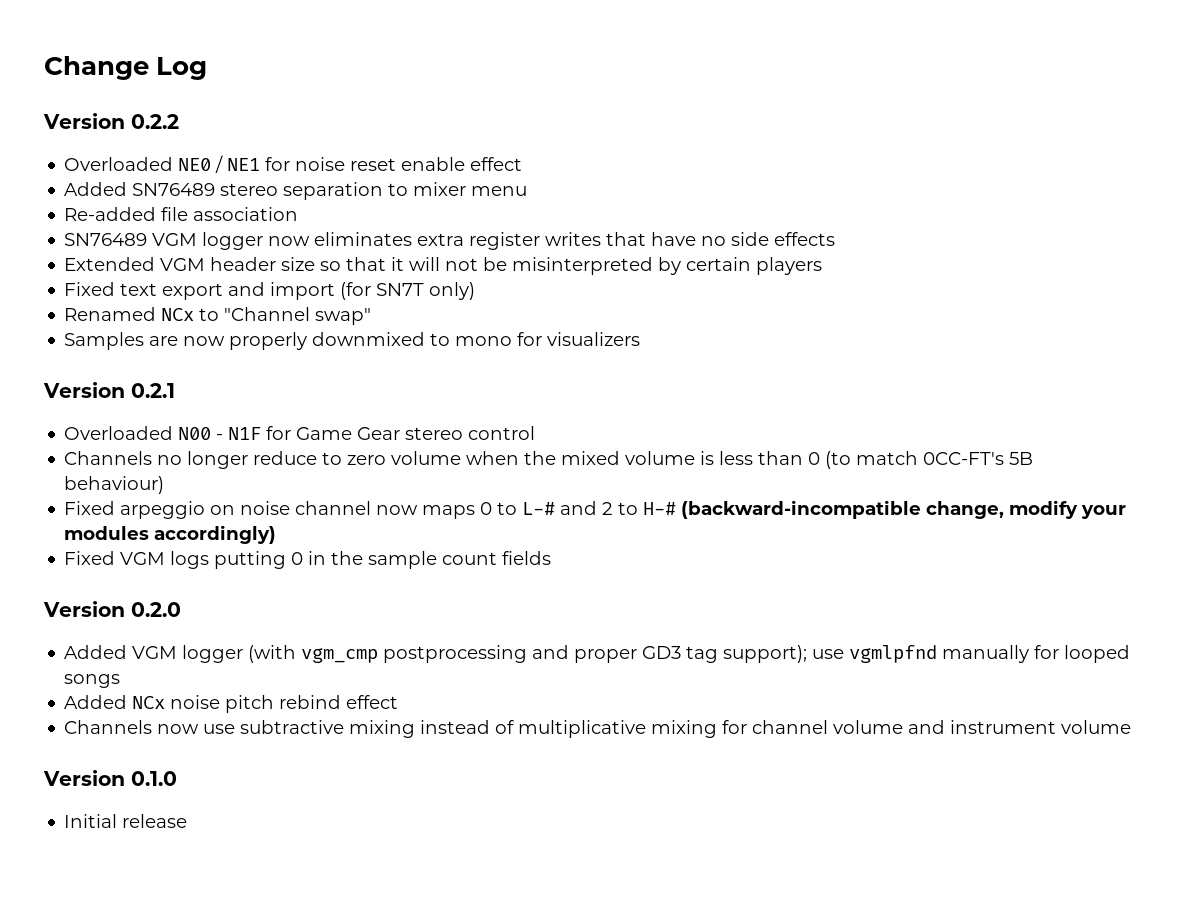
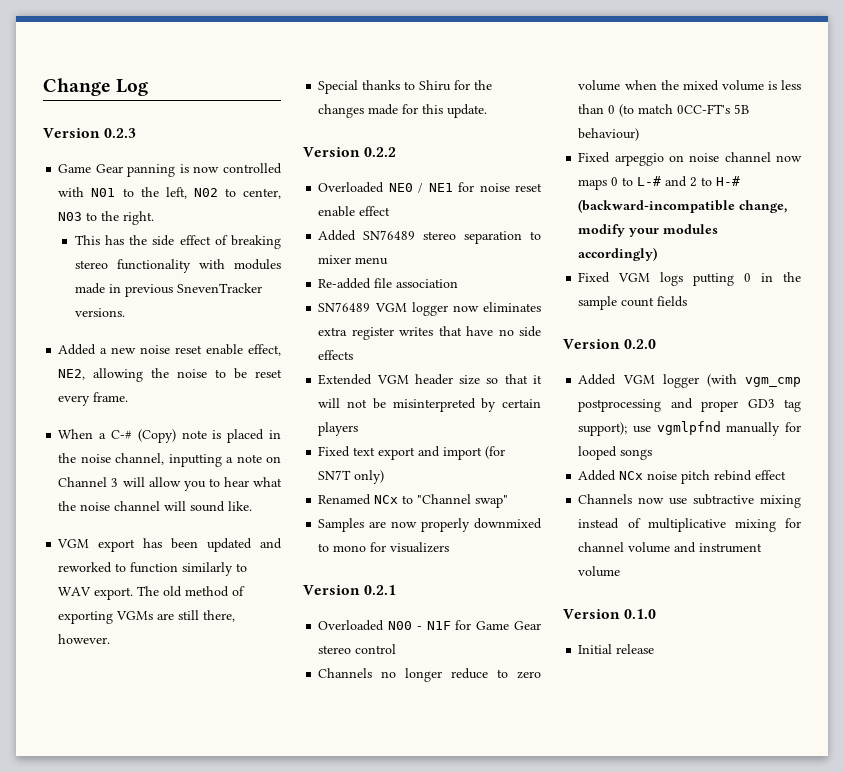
+ Version 0.2.3
+ Game Gear panning is now controlled with N01 to the left, N02 to center, N03 to the right.
+ This has the side effect of breaking stereo functionality with modules made in previous SnevenTracker versions.
+ Added a new noise reset enable effect, NE2, allowing the noise to be reset every frame.
+ When a C-# (Copy) note is placed in the noise channel, inputting a note on Channel 3 will allow you to hear what the noise channel will sound like.
+ VGM export has been updated and reworked to function similarly to WAV export. The old method of exporting VGMs are still there, however.
+ Special thanks to Shiru for the changes made for this update.

